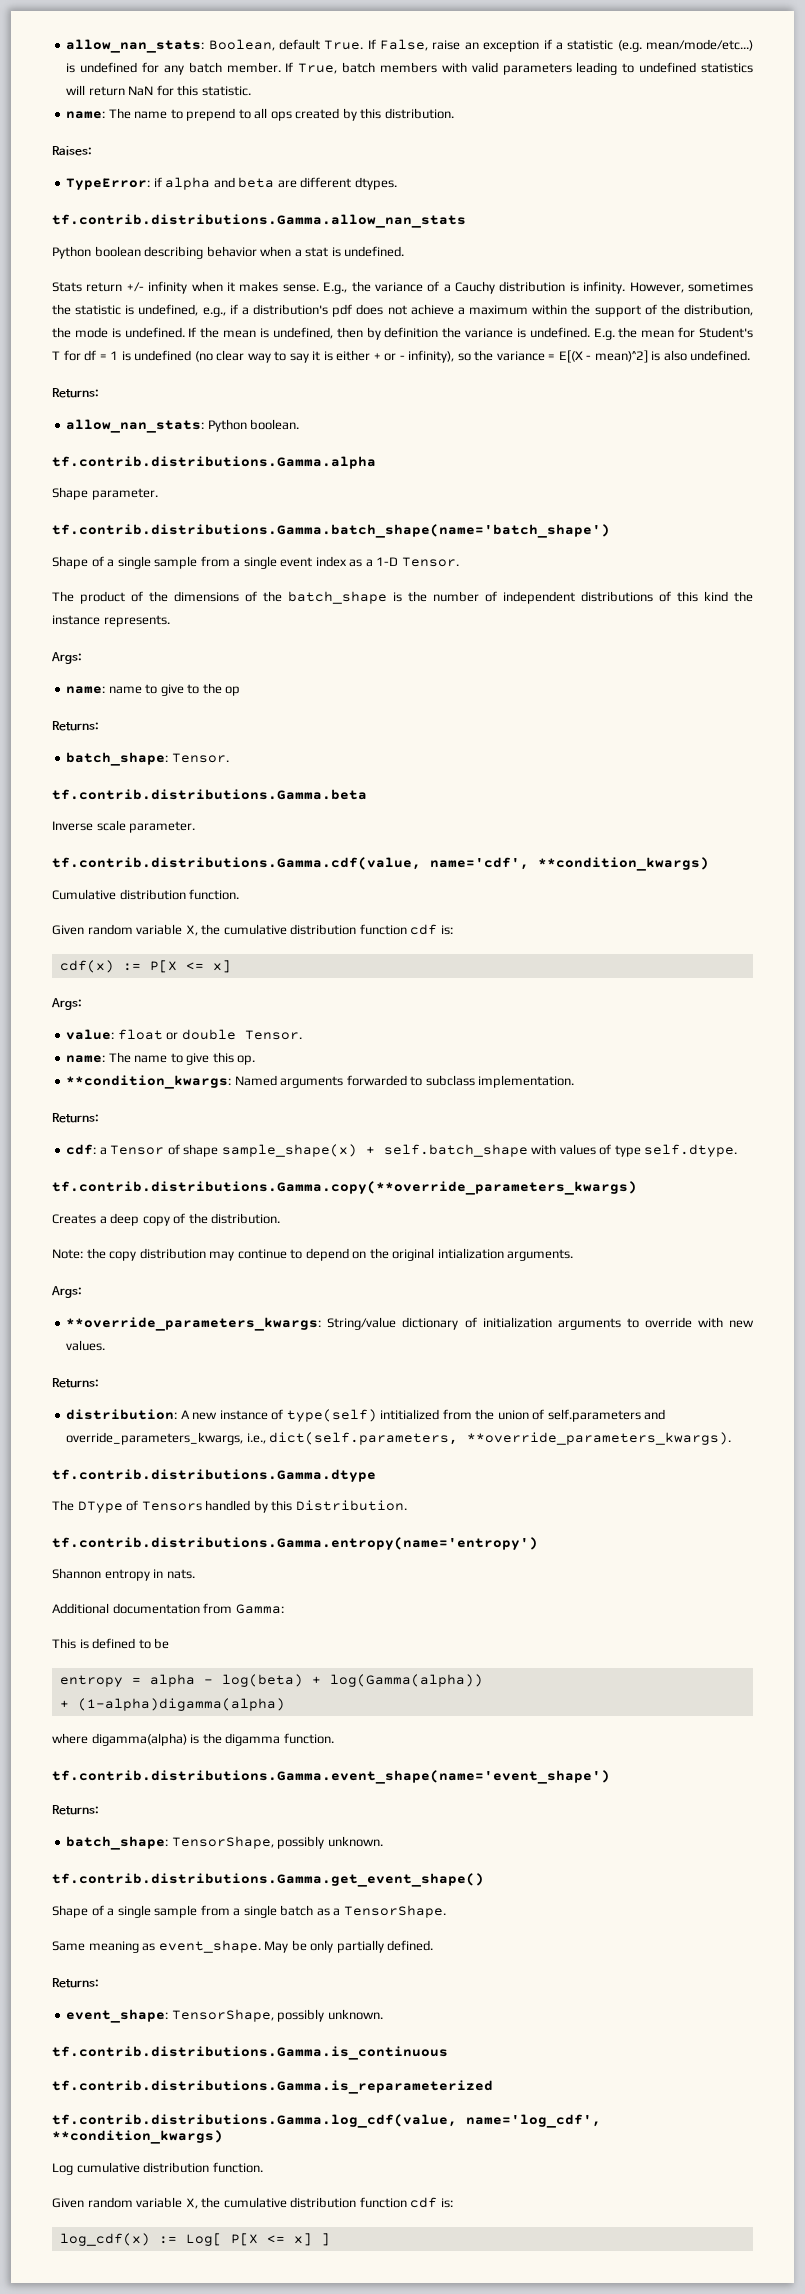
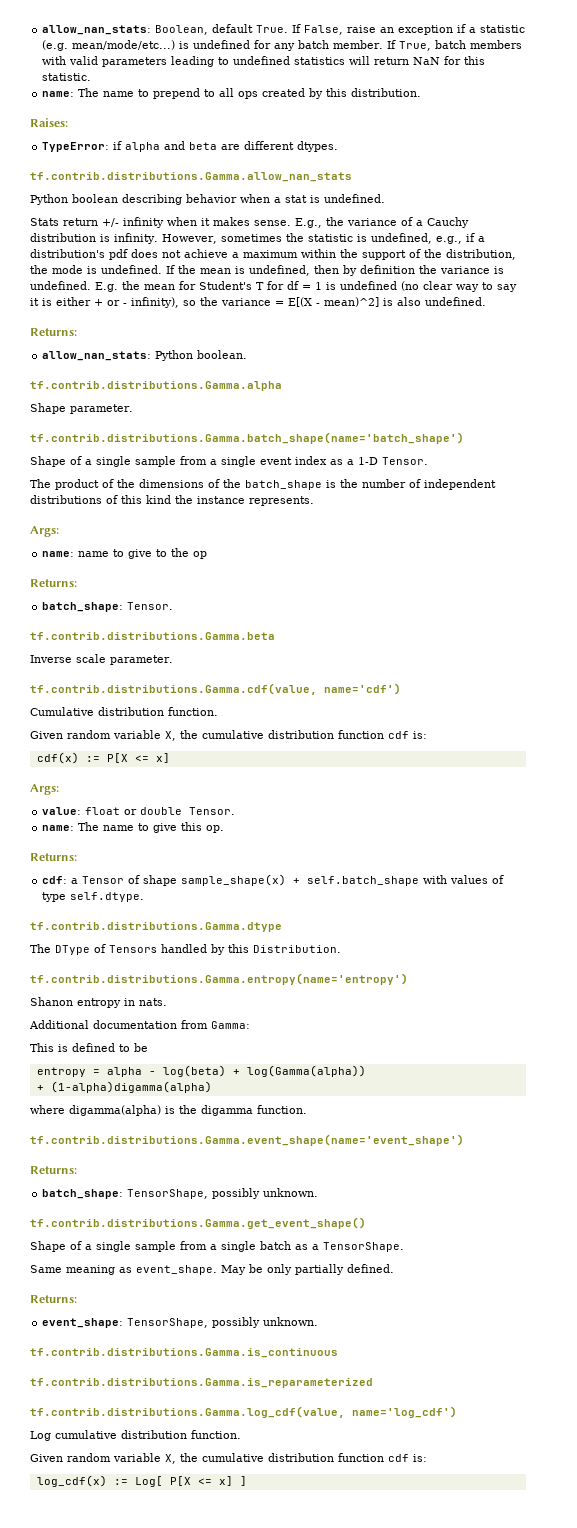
- tf.contrib.distributions.Gamma.cdf(value, name='cdf', **condition_kwargs)
+ tf.contrib.distributions.Gamma.cdf(value, name='cdf')
- **condition_kwargs: Named arguments forwarded to subclass implementation.
- tf.contrib.distributions.Gamma.copy(**override_parameters_kwargs)
- Creates a deep copy of the distribution.
- Note: the copy distribution may continue to depend on the original intialization arguments.
- Args:
- **override_parameters_kwargs: String/value dictionary of initialization arguments to override with new values.
- Returns:
- distribution: A new instance of type(self) intitialized from the union of self.parameters and override_parameters_kwargs, i.e., dict(self.parameters, **override_parameters_kwargs).
- Shannon entropy in nats.
+ Shanon entropy in nats.
- tf.contrib.distributions.Gamma.log_cdf(value, name='log_cdf', **condition_kwargs)
+ tf.contrib.distributions.Gamma.log_cdf(value, name='log_cdf')

